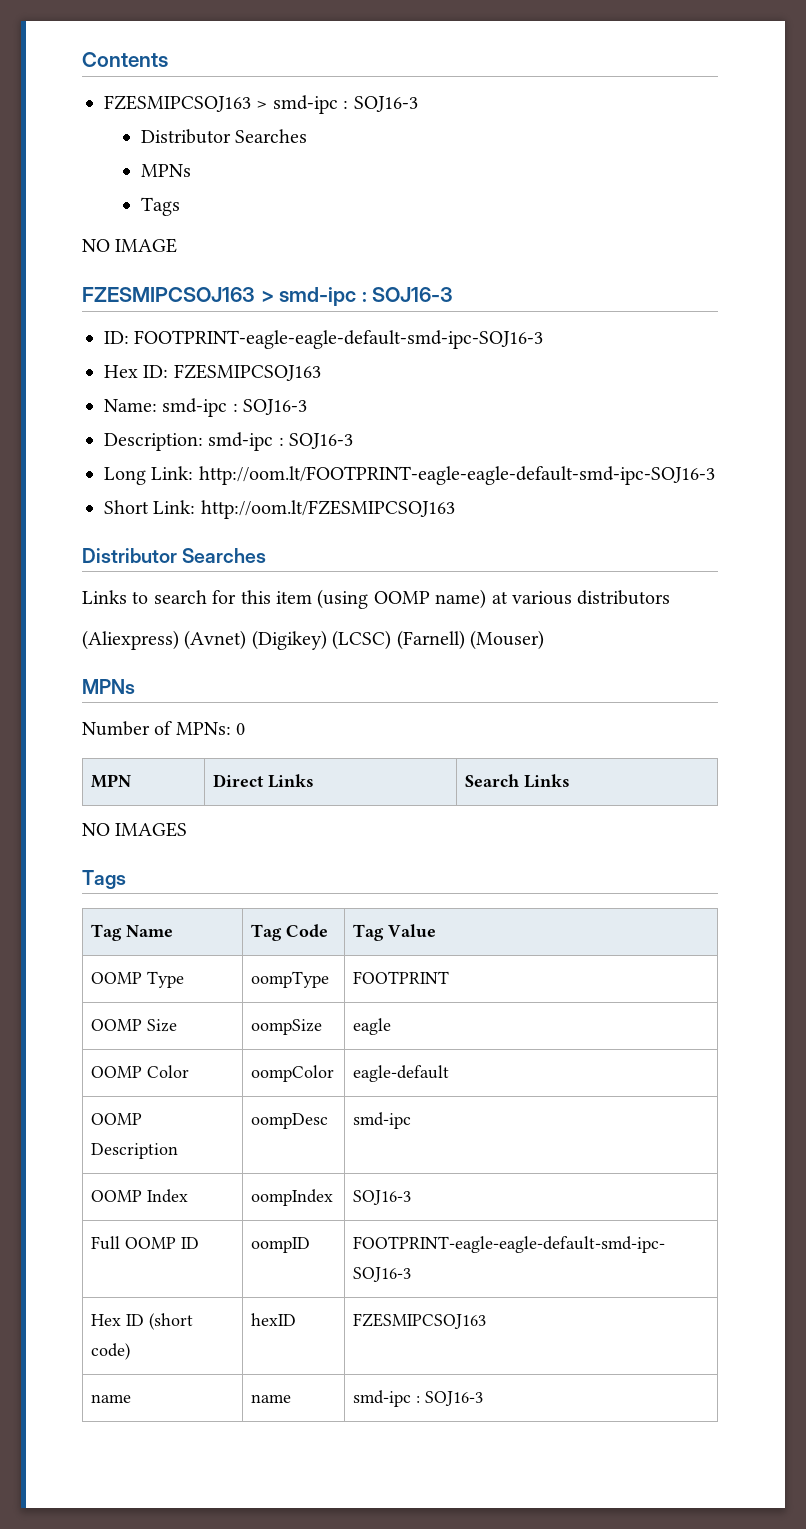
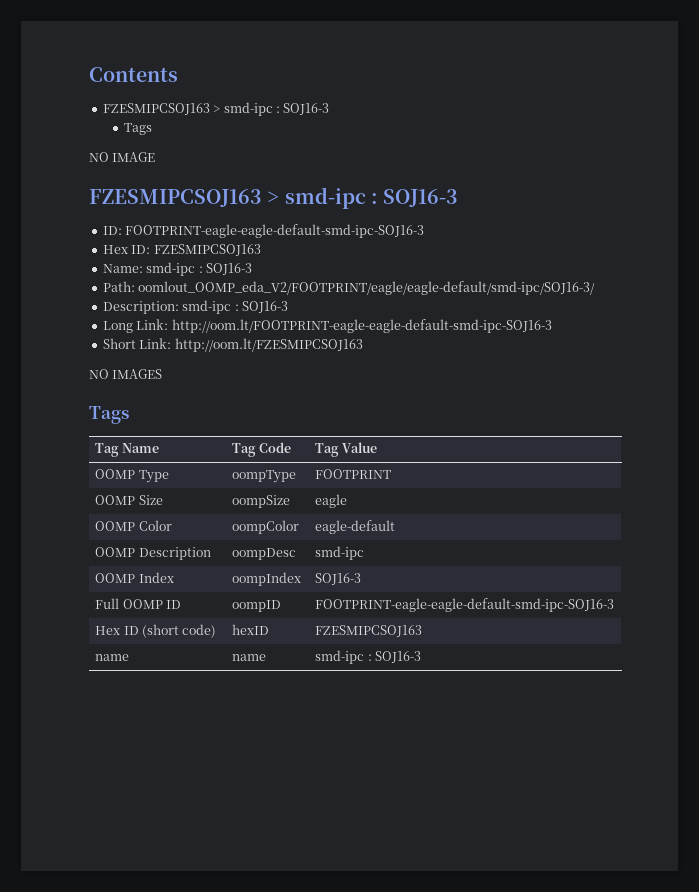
  Contents
  FZESMIPCSOJ163 > smd-ipc : SOJ16-3
- Distributor Searches
- MPNs
+ Path: oomlout_OOMP_eda_V2/FOOTPRINT/eagle/eagle-default/smd-ipc/SOJ16-3/
  Short Link: http://oom.lt/FZESMIPCSOJ163
- Distributor Searches
- Links to search for this item (using OOMP name) at various distributors
- (Aliexpress) (Avnet) (Digikey) (LCSC) (Farnell) (Mouser)
- MPNs
- Number of MPNs: 0
- MPN | Direct Links | Search Links

